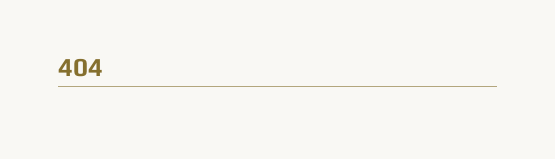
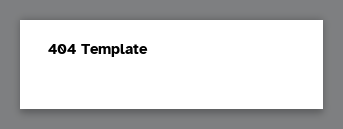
- 404
+ 404 Template

